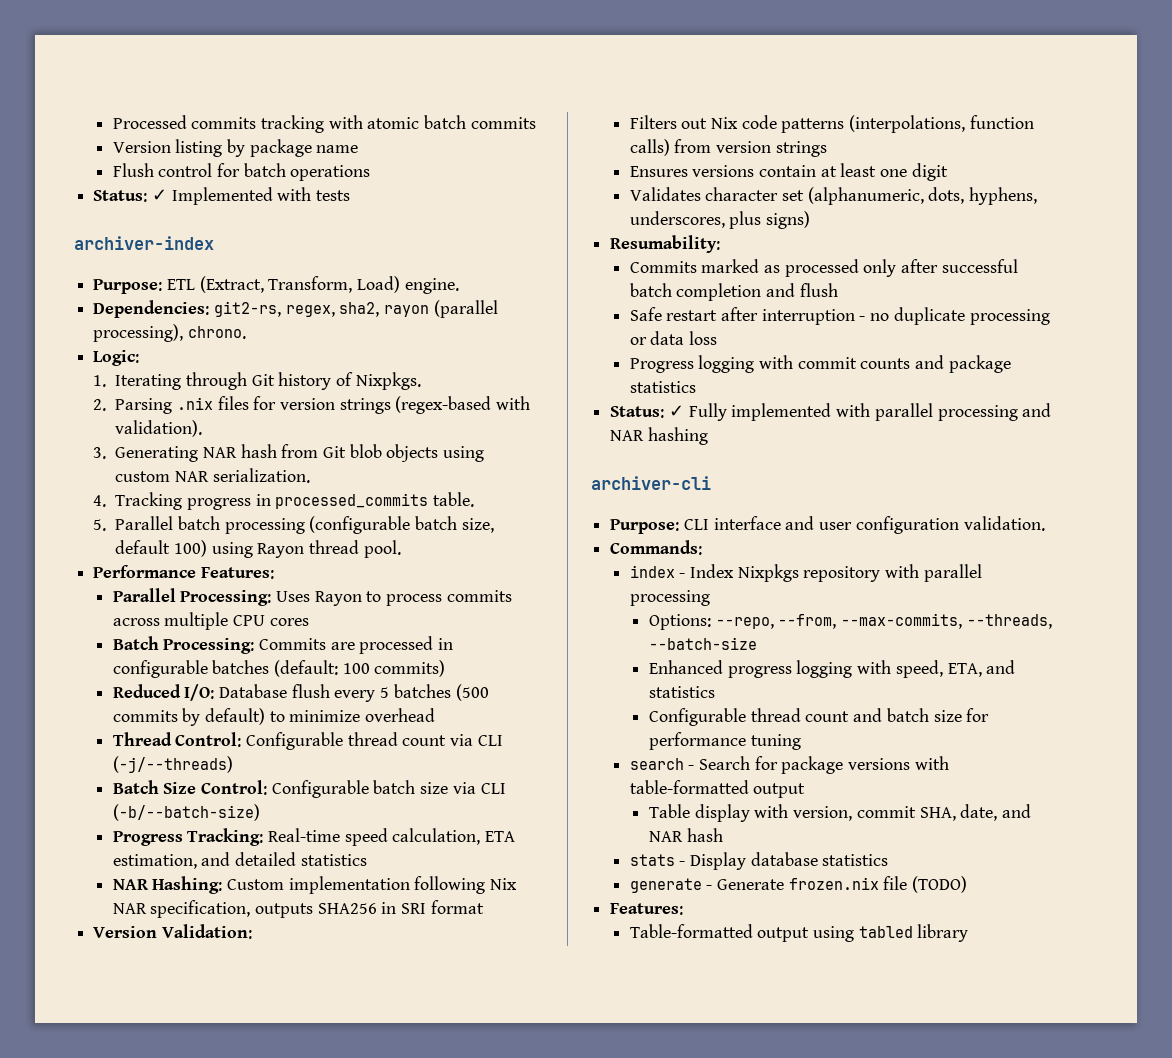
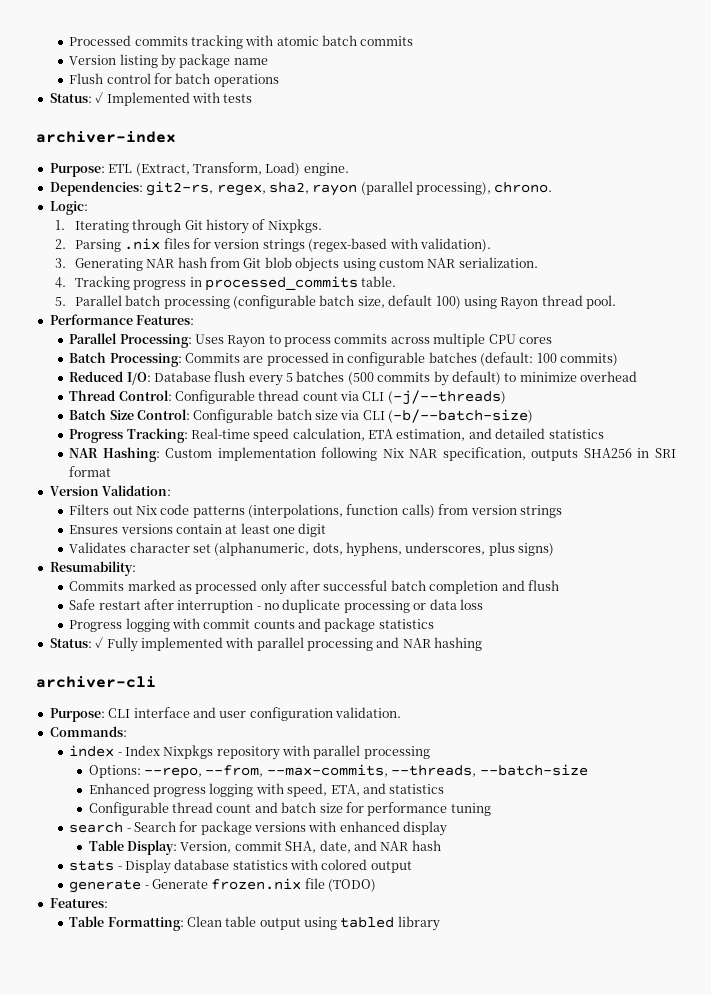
- search - Search for package versions with table-formatted output
- Table display with version, commit SHA, date, and NAR hash
+ search - Search for package versions with enhanced display
+ Table Display: Version, commit SHA, date, and NAR hash
- stats - Display database statistics
+ stats - Display database statistics with colored output
- Table-formatted output using tabled library
+ Table Formatting: Clean table output using tabled library

